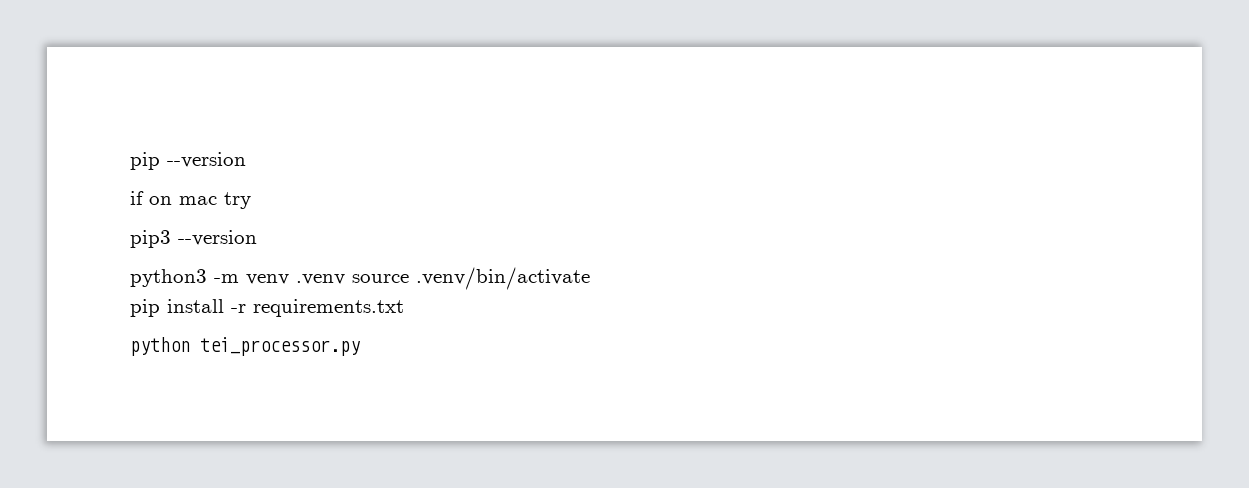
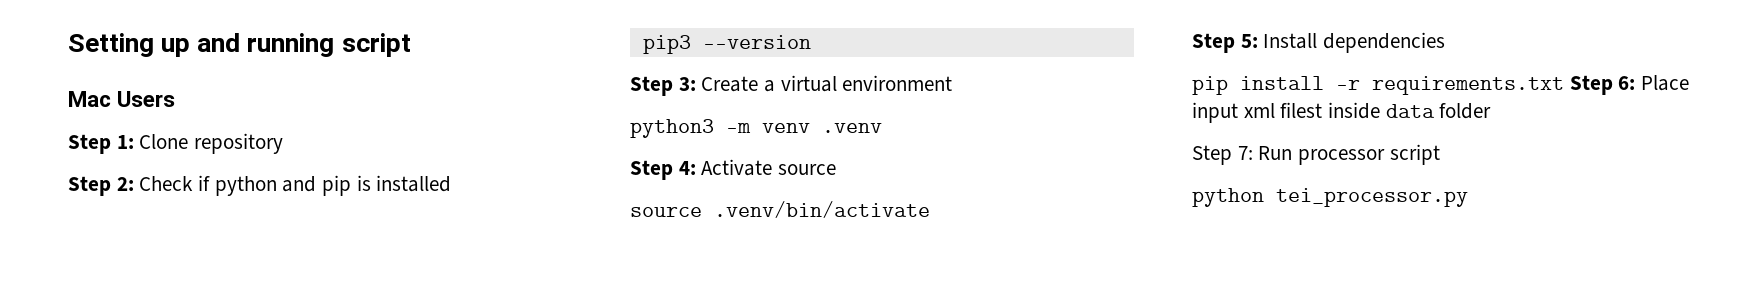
- pip --version
- if on mac try
+ Setting up and running script
+ Mac Users
+ Step 1: Clone repository
+ Step 2: Check if python and pip is installed
  pip3 --version
- python3 -m venv .venv source .venv/bin/activate
- pip install -r requirements.txt
+ Step 3: Create a virtual environment
+ python3 -m venv .venv
+ Step 4: Activate source
+ source .venv/bin/activate
+ Step 5: Install dependencies
+ pip install -r requirements.txt Step 6: Place input xml filest inside data folder
+ Step 7: Run processor script

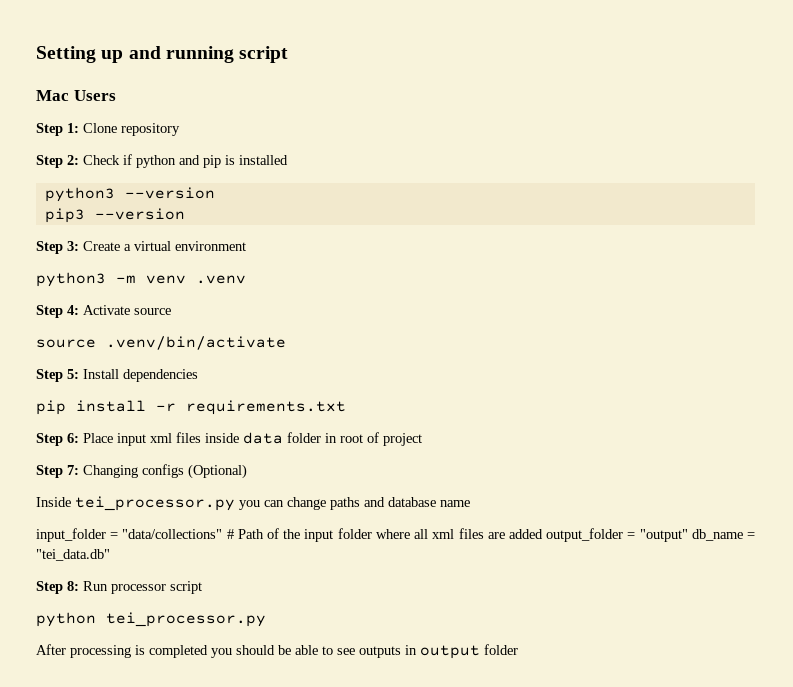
+ python3 --version
- pip install -r requirements.txt Step 6: Place input xml filest inside data folder
- Step 7: Run processor script
+ pip install -r requirements.txt
+ Step 6: Place input xml files inside data folder in root of project
+ Step 7: Changing configs (Optional)
+ Inside tei_processor.py you can change paths and database name
+ input_folder = "data/collections" # Path of the input folder where all xml files are added output_folder = "output" db_name = "tei_data.db"
+ Step 8: Run processor script
+ After processing is completed you should be able to see outputs in output folder

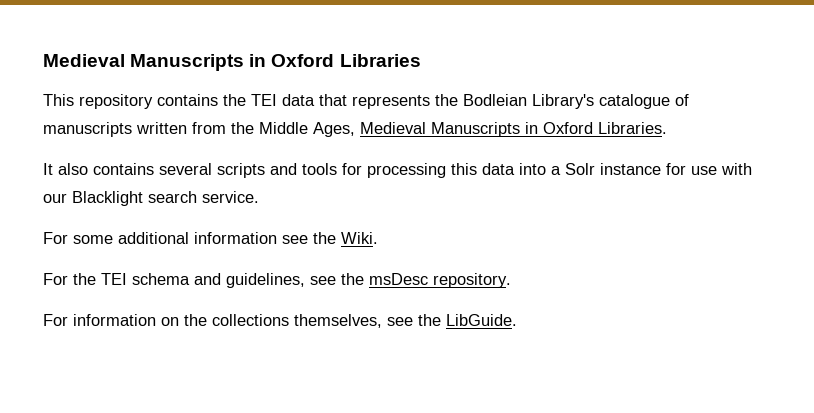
- Setting up and running script
- Mac Users
- Step 1: Clone repository
- Step 2: Check if python and pip is installed
- python3 --version
- pip3 --version
- Step 3: Create a virtual environment
- python3 -m venv .venv
- Step 4: Activate source
- source .venv/bin/activate
- Step 5: Install dependencies
- pip install -r requirements.txt
- Step 6: Place input xml files inside data folder in root of project
- Step 7: Changing configs (Optional)
- Inside tei_processor.py you can change paths and database name
- input_folder = "data/collections" # Path of the input folder where all xml files are added output_folder = "output" db_name = "tei_data.db"
- Step 8: Run processor script
- python tei_processor.py
- After processing is completed you should be able to see outputs in output folder
+ Medieval Manuscripts in Oxford Libraries
+ This repository contains the TEI data that represents the Bodleian Library's catalogue of manuscripts written from the Middle Ages, Medieval Manuscripts in Oxford Libraries.
+ It also contains several scripts and tools for processing this data into a Solr instance for use with our Blacklight search service.
+ For some additional information see the Wiki.
+ For the TEI schema and guidelines, see the msDesc repository.
+ For information on the collections themselves, see the LibGuide.

